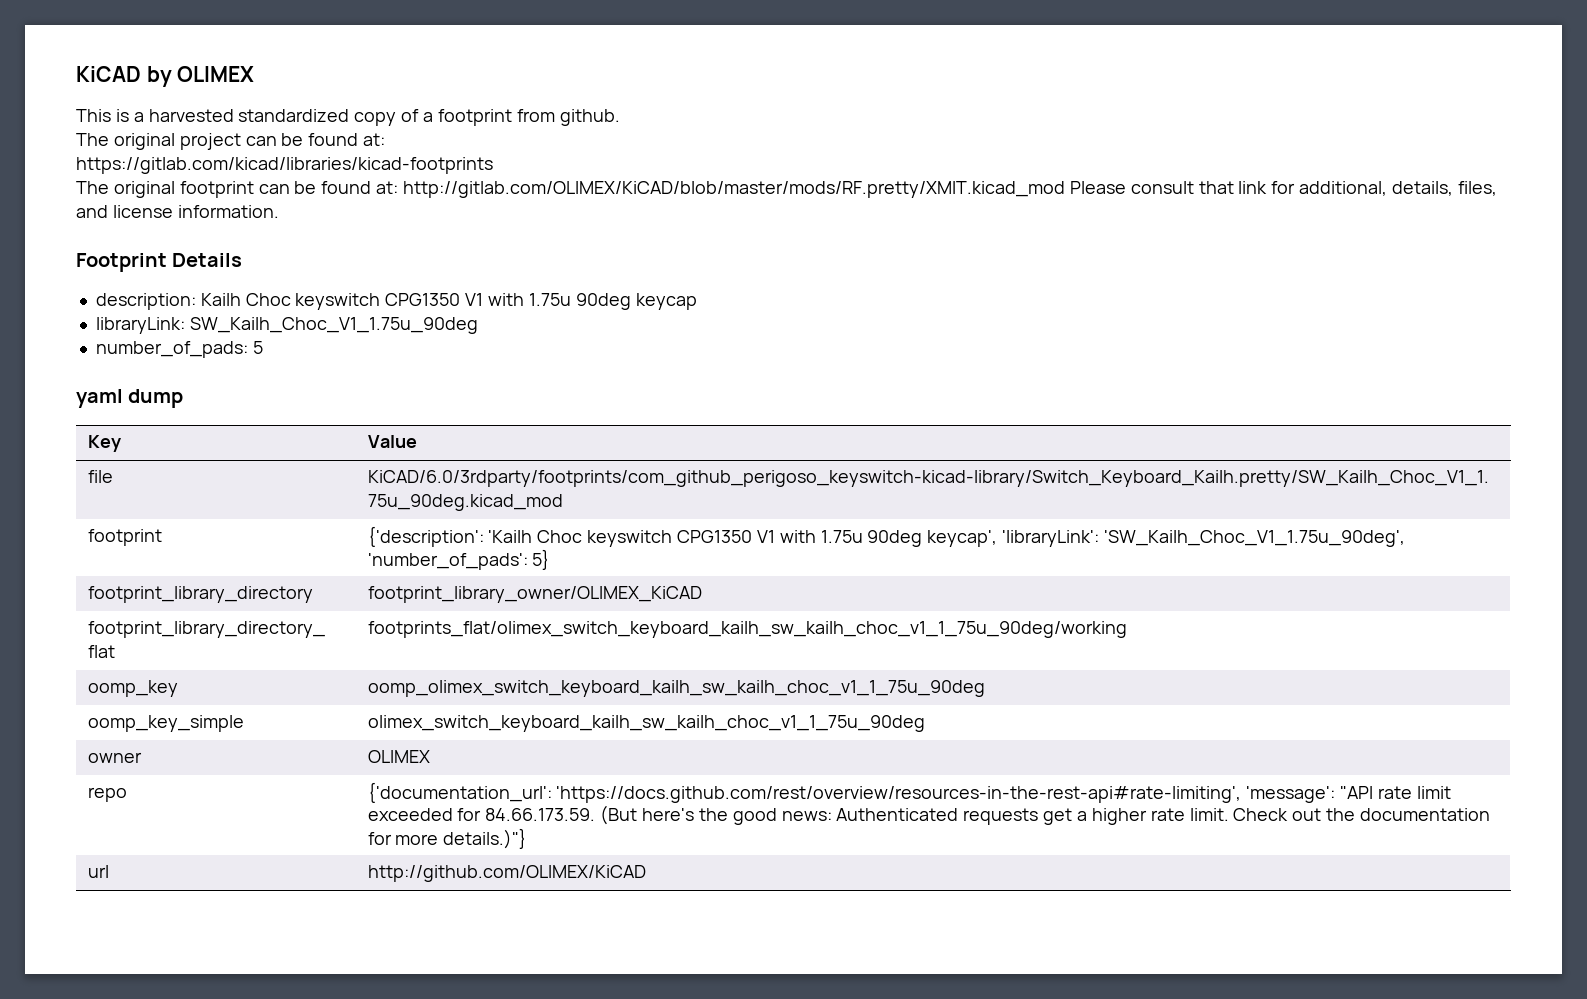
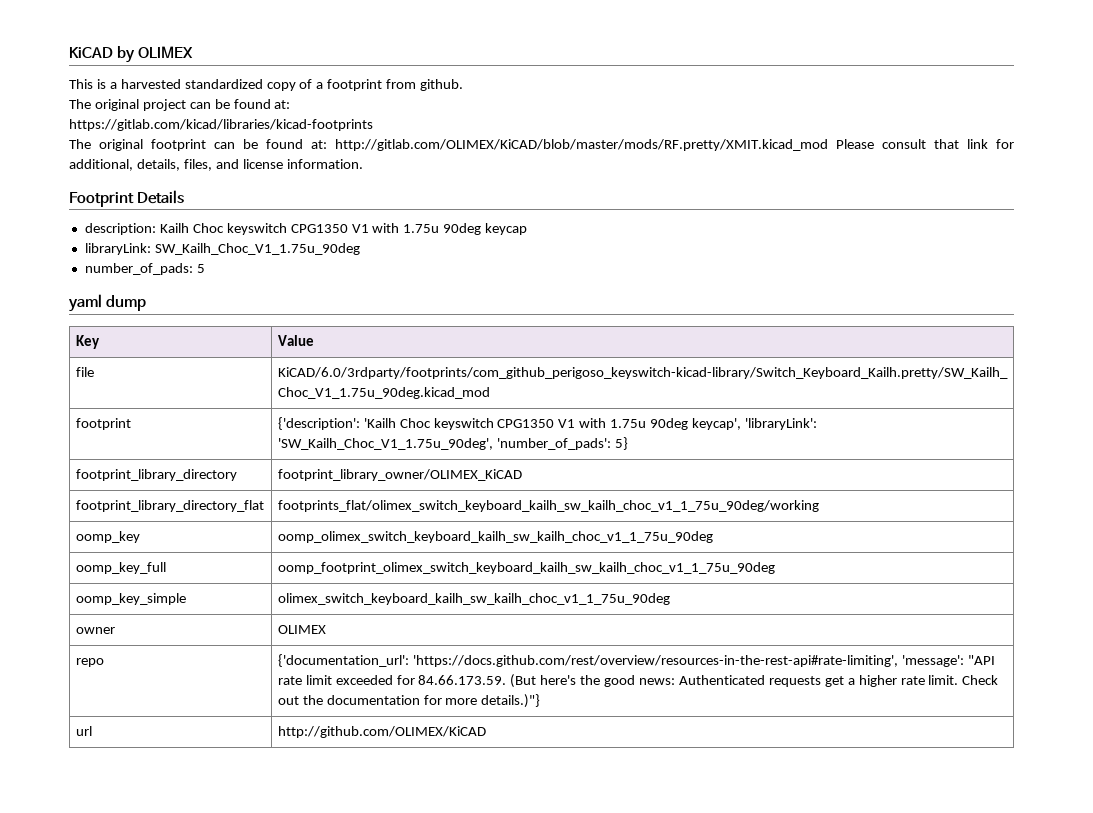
+ oomp_key_full | oomp_footprint_olimex_switch_keyboard_kailh_sw_kailh_choc_v1_1_75u_90deg

